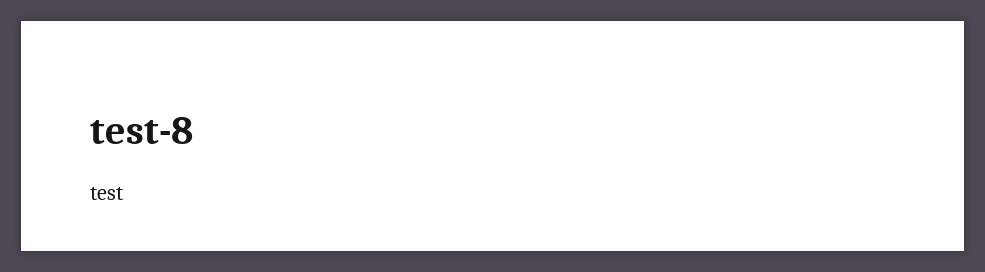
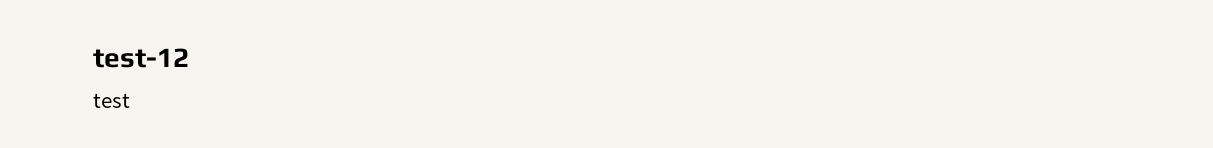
- test-8
+ test-12

